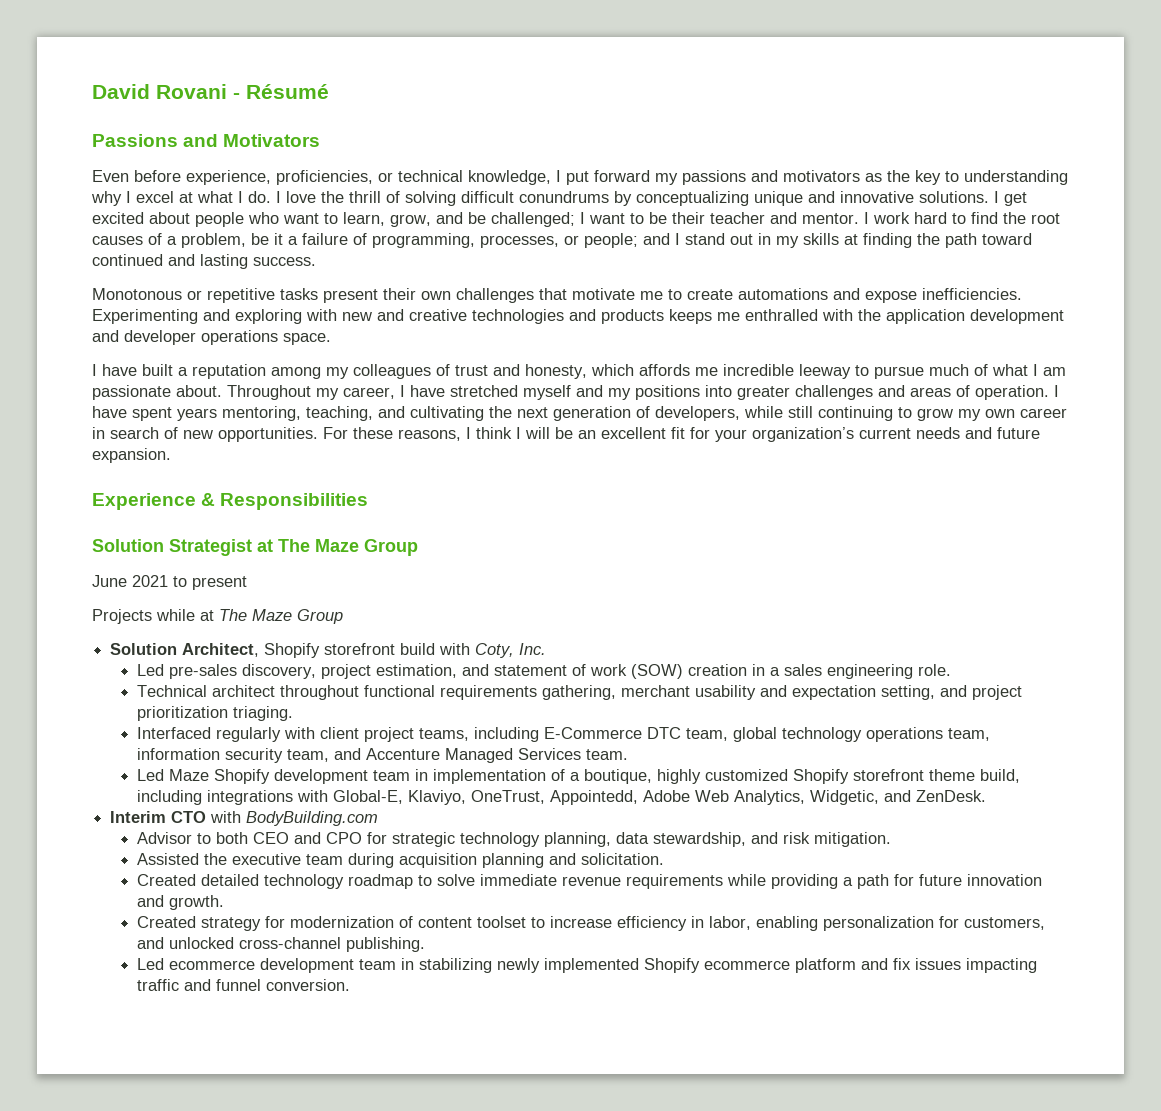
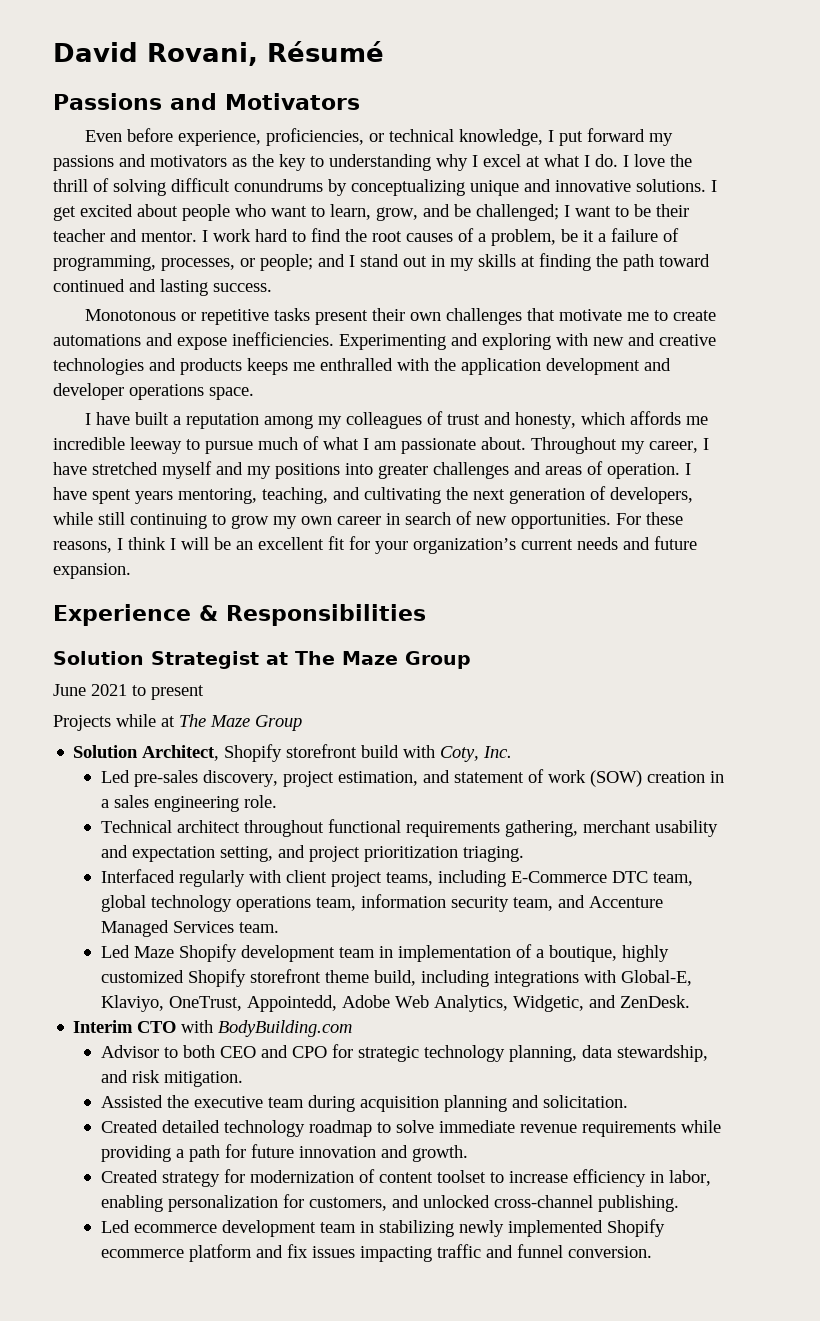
- David Rovani - Résumé
+ David Rovani, Résumé

